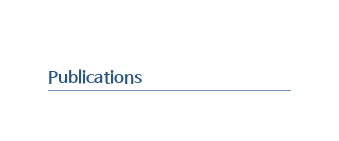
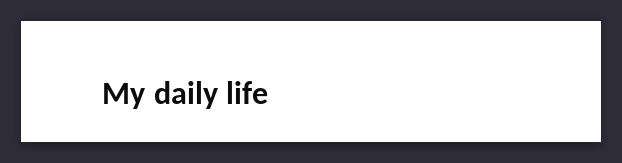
- Publications
+ My daily life

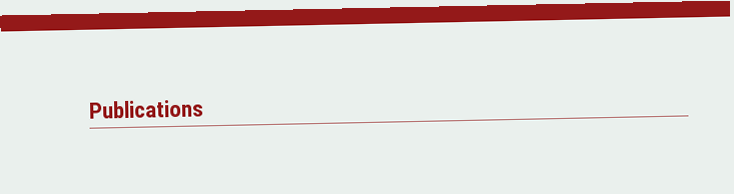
- My daily life
+ Publications

